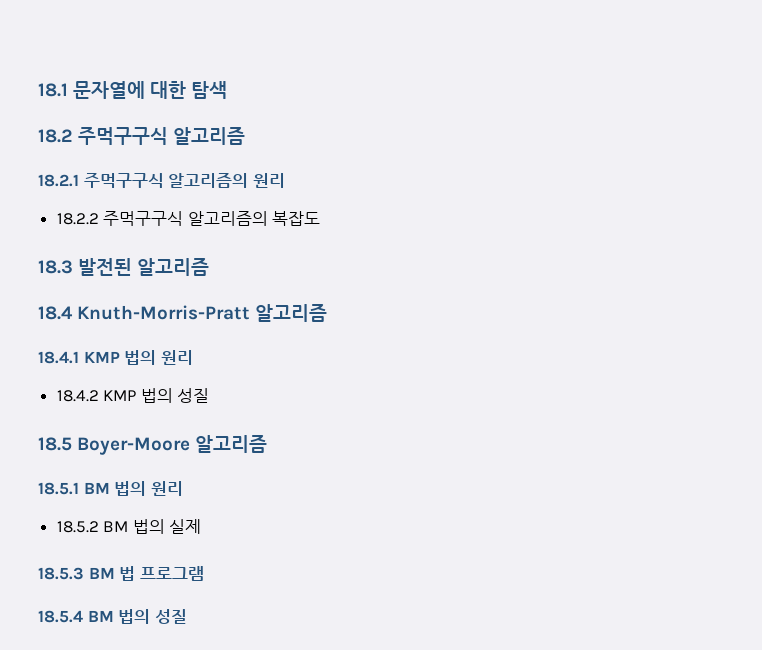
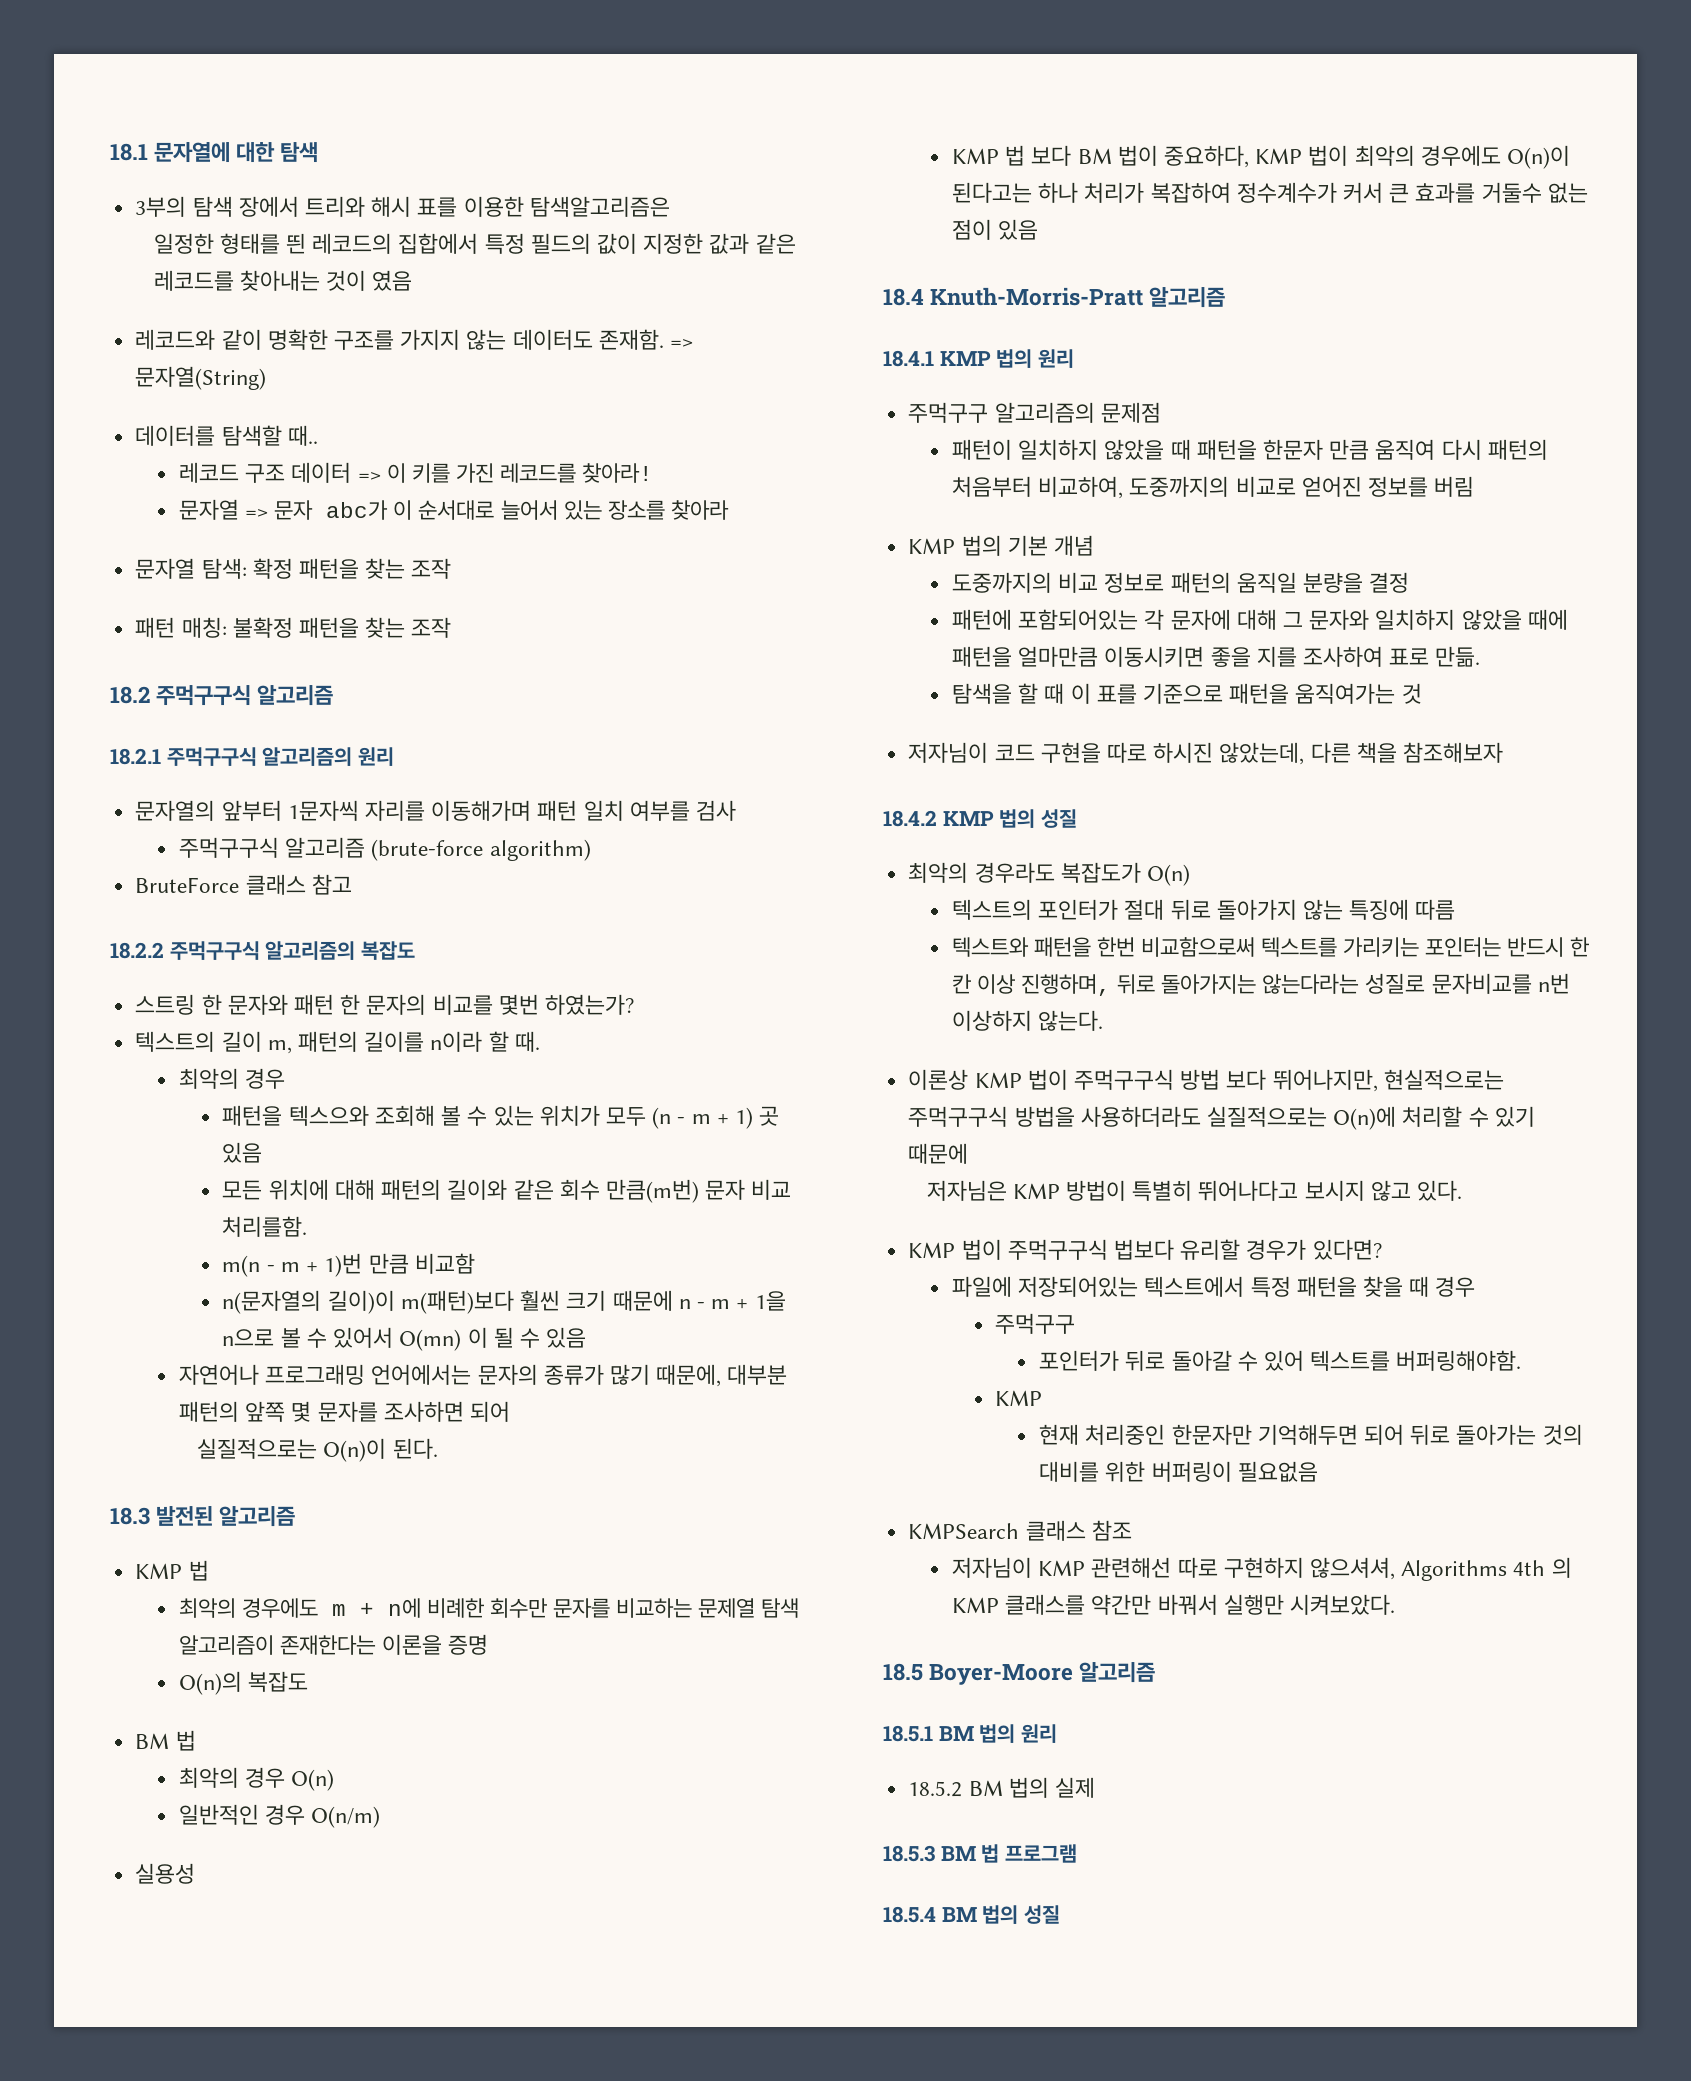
+ 3부의 탐색 장에서 트리와 해시 표를 이용한 탐색알고리즘은
+ 일정한 형태를 띈 레코드의 집합에서 특정 필드의 값이 지정한 값과 같은 레코드를 찾아내는 것이 였음
+ 레코드와 같이 명확한 구조를 가지지 않는 데이터도 존재함. => 문자열(String)
+ 데이터를 탐색할 때..
+ 레코드 구조 데이터 => 이 키를 가진 레코드를 찾아라!
+ 문자열 => 문자 abc가 이 순서대로 늘어서 있는 장소를 찾아라
+ 문자열 탐색: 확정 패턴을 찾는 조작
+ 패턴 매칭: 불확정 패턴을 찾는 조작
+ 문자열의 앞부터 1문자씩 자리를 이동해가며 패턴 일치 여부를 검사
+ 주먹구구식 알고리즘 (brute-force algorithm)
+ BruteForce 클래스 참고
  18.2.2 주먹구구식 알고리즘의 복잡도
+ 스트링 한 문자와 패턴 한 문자의 비교를 몇번 하였는가?
+ 텍스트의 길이 m, 패턴의 길이를 n이라 할 때.
+ 최악의 경우
+ 패턴을 텍스으와 조회해 볼 수 있는 위치가 모두 (n - m + 1) 곳 있음
+ 모든 위치에 대해 패턴의 길이와 같은 회수 만큼(m번) 문자 비교 처리를함.
+ m(n - m + 1)번 만큼 비교함
+ n(문자열의 길이)이 m(패턴)보다 훨씬 크기 때문에 n - m + 1을 n으로 볼 수 있어서 O(mn) 이 될 수 있음
+ 자연어나 프로그래밍 언어에서는 문자의 종류가 많기 때문에, 대부분 패턴의 앞쪽 몇 문자를 조사하면 되어
+ 실질적으로는 O(n)이 된다.
  18.3 발전된 알고리즘
+ KMP 법
+ 최악의 경우에도 m + n에 비례한 회수만 문자를 비교하는 문제열 탐색 알고리즘이 존재한다는 이론을 증명
+ O(n)의 복잡도
+ BM 법
+ 최악의 경우 O(n)
+ 일반적인 경우 O(n/m)
+ 실용성
+ KMP 법 보다 BM 법이 중요하다, KMP 법이 최악의 경우에도 O(n)이 된다고는 하나 처리가 복잡하여 정수계수가 커서 큰 효과를 거둘수 없는 점이 있음
+ 주먹구구 알고리즘의 문제점
+ 패턴이 일치하지 않았을 때 패턴을 한문자 만큼 움직여 다시 패턴의 처음부터 비교하여, 도중까지의 비교로 얻어진 정보를 버림
+ KMP 법의 기본 개념
+ 도중까지의 비교 정보로 패턴의 움직일 분량을 결정
+ 패턴에 포함되어있는 각 문자에 대해 그 문자와 일치하지 않았을 때에 패턴을 얼마만큼 이동시키면 좋을 지를 조사하여 표로 만듦.
+ 탐색을 할 때 이 표를 기준으로 패턴을 움직여가는 것
+ 저자님이 코드 구현을 따로 하시진 않았는데, 다른 책을 참조해보자
  18.4.2 KMP 법의 성질
+ 최악의 경우라도 복잡도가 O(n)
+ 텍스트의 포인터가 절대 뒤로 돌아가지 않는 특징에 따름
+ 텍스트와 패턴을 한번 비교함으로써 텍스트를 가리키는 포인터는 반드시 한 칸 이상 진행하며, 뒤로 돌아가지는 않는다라는 성질로 문자비교를 n번 이상하지 않는다.
+ 이론상 KMP 법이 주먹구구식 방법 보다 뛰어나지만, 현실적으로는 주먹구구식 방법을 사용하더라도 실질적으로는 O(n)에 처리할 수 있기 때문에
+ 저자님은 KMP 방법이 특별히 뛰어나다고 보시지 않고 있다.
+ KMP 법이 주먹구구식 법보다 유리할 경우가 있다면?
+ 파일에 저장되어있는 텍스트에서 특정 패턴을 찾을 때 경우
+ 주먹구구
+ 포인터가 뒤로 돌아갈 수 있어 텍스트를 버퍼링해야함.
+ KMP
+ 현재 처리중인 한문자만 기억해두면 되어 뒤로 돌아가는 것의 대비를 위한 버퍼링이 필요없음
+ KMPSearch 클래스 참조
+ 저자님이 KMP 관련해선 따로 구현하지 않으셔셔, Algorithms 4th 의 KMP 클래스를 약간만 바꿔서 실행만 시켜보았다.

